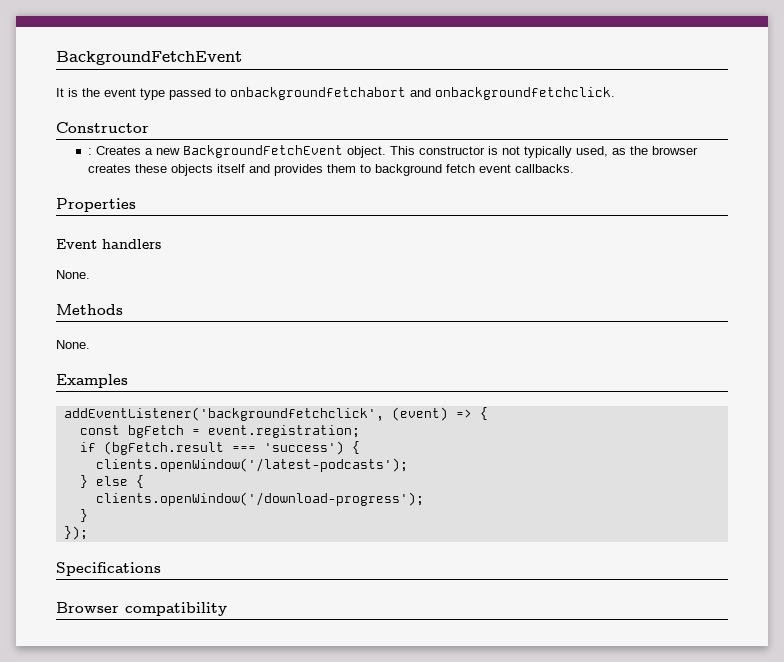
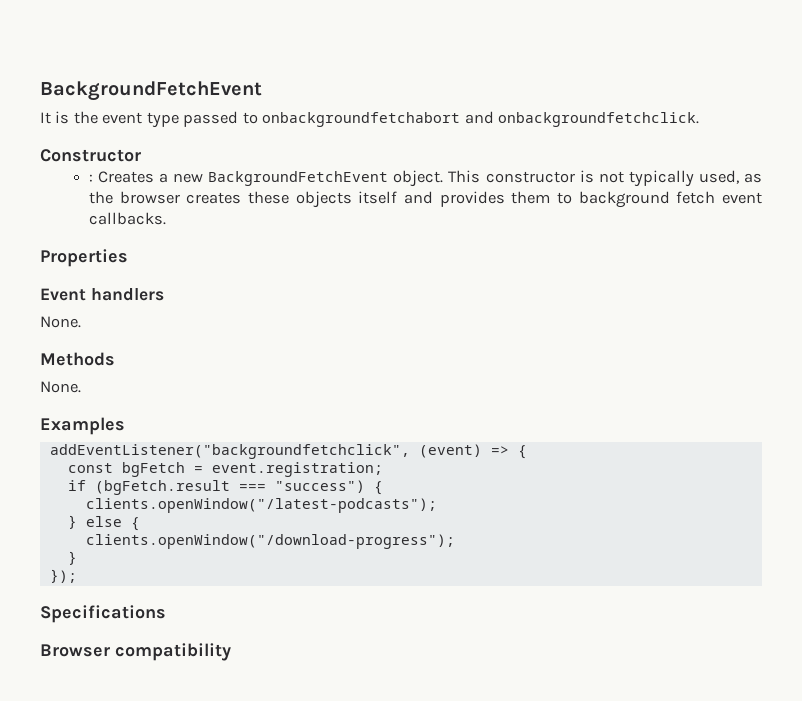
- addEventListener('backgroundfetchclick', (event) => {
+ addEventListener("backgroundfetchclick", (event) => {
- if (bgFetch.result === 'success') {
- clients.openWindow('/latest-podcasts');
+ if (bgFetch.result === "success") {
+ clients.openWindow("/latest-podcasts");
- clients.openWindow('/download-progress');
+ clients.openWindow("/download-progress");

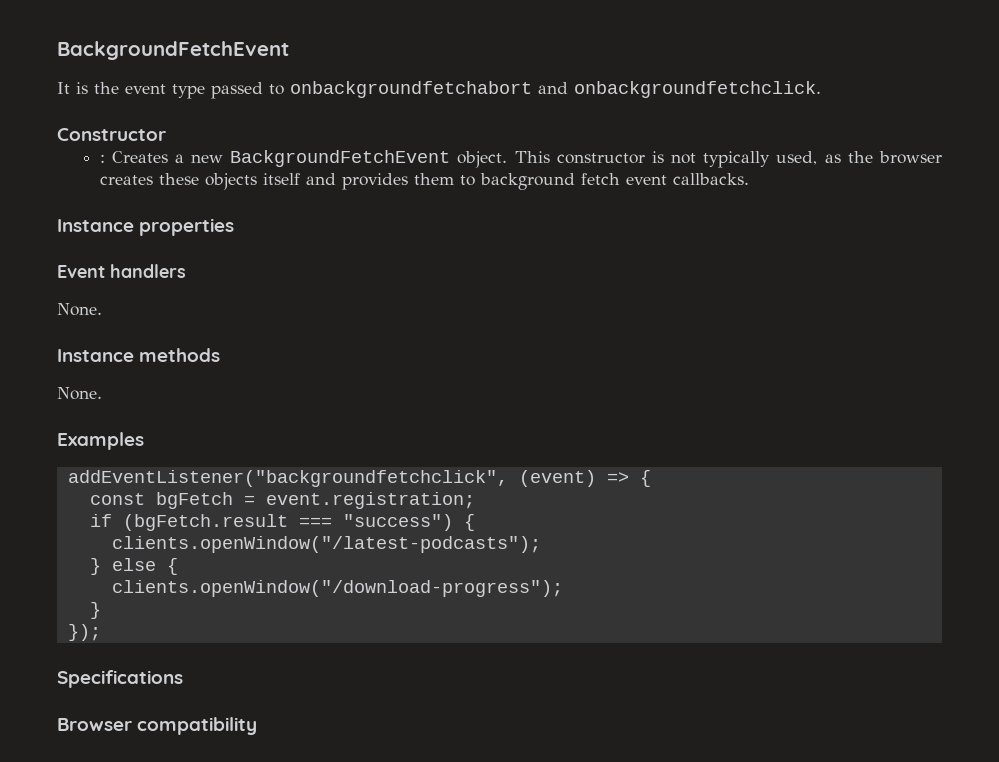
- Properties
+ Instance properties
- Methods
+ Instance methods

